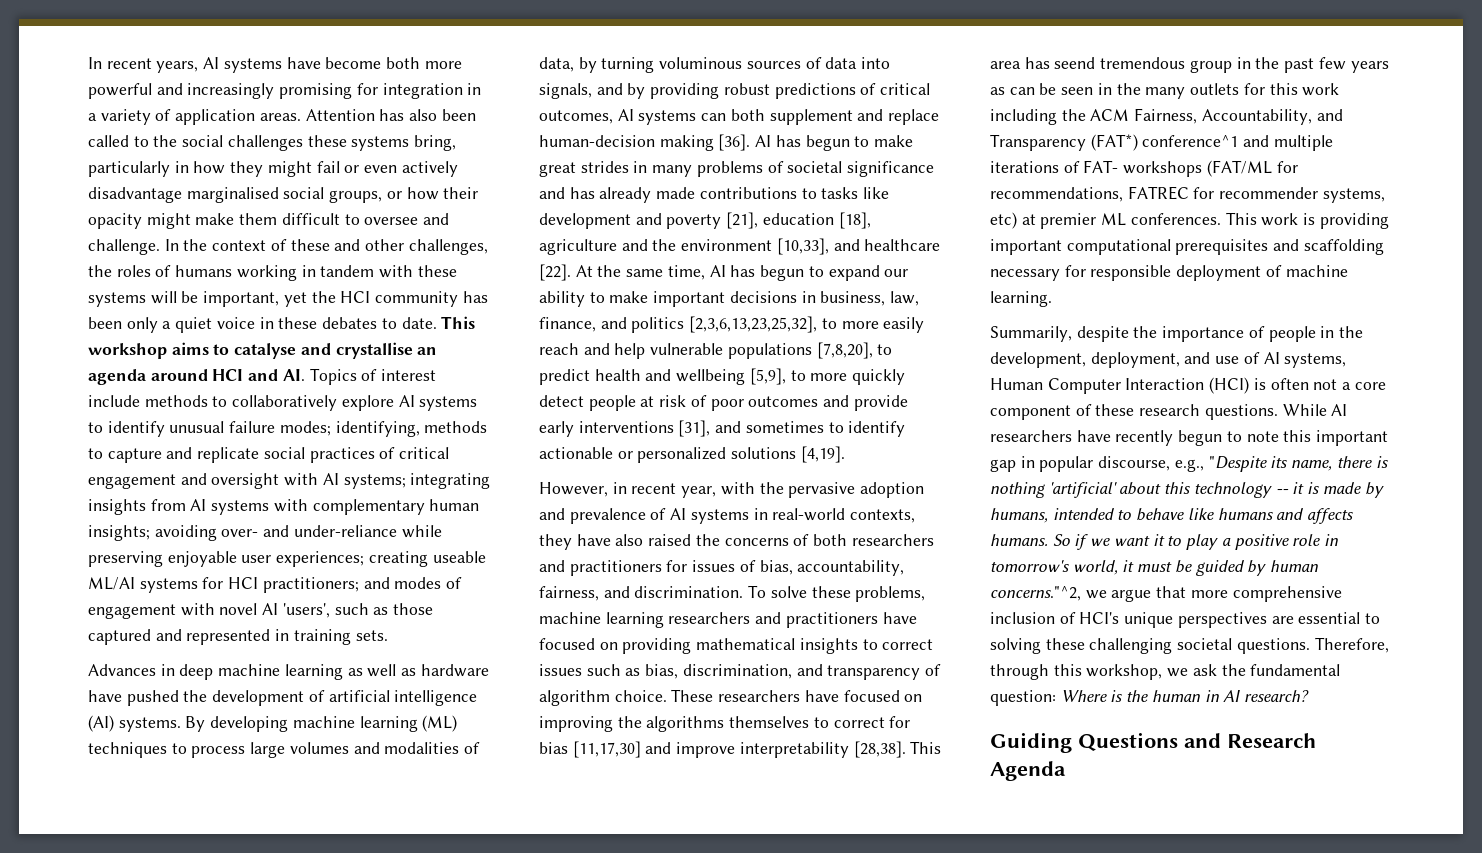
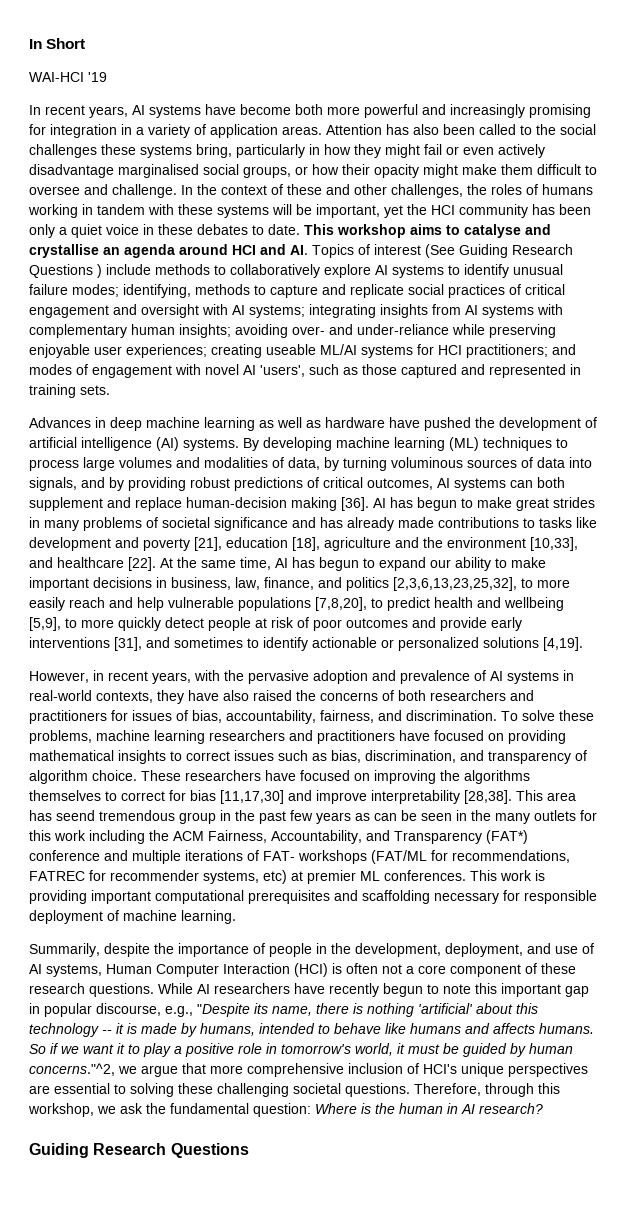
+ In Short
+ WAI-HCI '19
- This workshop aims to catalyse and crystallise an agenda around HCI and AI. Topics of interest include methods to collaboratively explore AI systems to identify unusual failure modes;
+ This workshop aims to catalyse and crystallise an agenda around HCI and AI. Topics of interest (See Guiding Research Questions ) include methods to collaboratively explore AI systems to identify unusual failure modes;
- However, in recent year, with the pervasive adoption and prevalence of AI systems in real-world contexts, they have also raised the concerns of both researchers and practitioners for issues of bias, accountability, fairness, and discrimination.
+ However, in recent years, with the pervasive adoption and prevalence of AI systems in real-world contexts, they have also raised the concerns of both researchers and practitioners for issues of bias, accountability, fairness, and discrimination.
- This area has seend tremendous group in the past few years as can be seen in the many outlets for this work including the ACM Fairness, Accountability, and Transparency (FAT*) conference^1 and multiple iterations of FAT- workshops (FAT/ML for recommendations, FATREC for recommender systems, etc) at premier ML conferences.
+ This area has seend tremendous group in the past few years as can be seen in the many outlets for this work including the ACM Fairness, Accountability, and Transparency (FAT*) conference and multiple iterations of FAT- workshops (FAT/ML for recommendations, FATREC for recommender systems, etc) at premier ML conferences.
  Therefore, through this workshop, we ask the fundamental question: Where is the human in AI research?
- Guiding Questions and Research Agenda
+ Guiding Research Questions

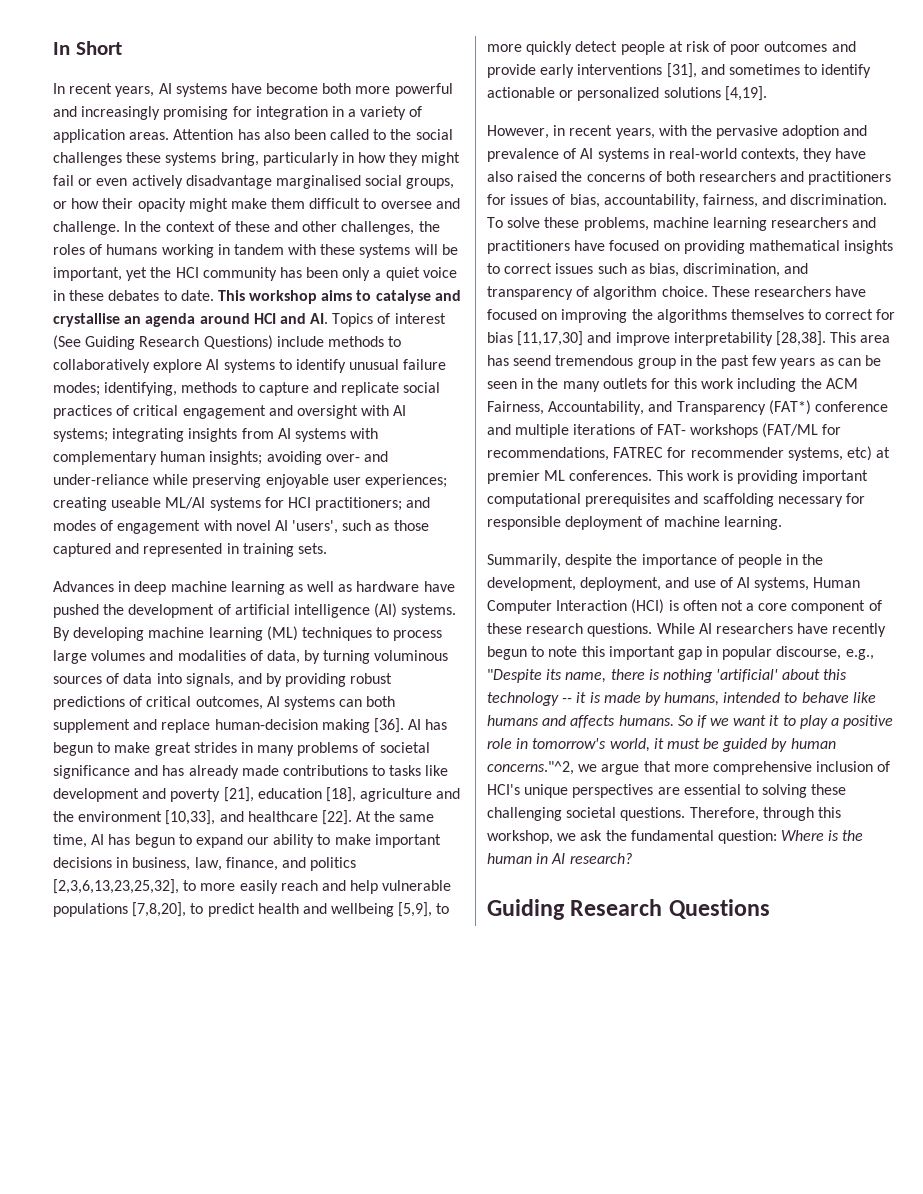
- WAI-HCI '19
- This workshop aims to catalyse and crystallise an agenda around HCI and AI. Topics of interest (See Guiding Research Questions ) include methods to collaboratively explore AI systems to identify unusual failure modes;
+ This workshop aims to catalyse and crystallise an agenda around HCI and AI. Topics of interest (See Guiding Research Questions) include methods to collaboratively explore AI systems to identify unusual failure modes;

